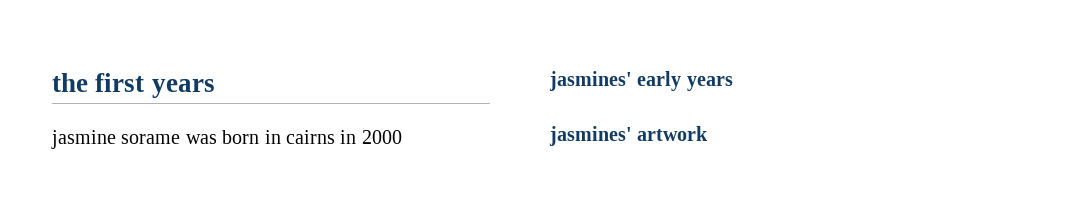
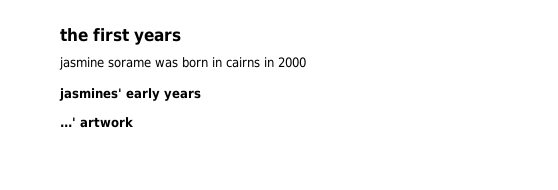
- jasmines' artwork
+ ...' artwork

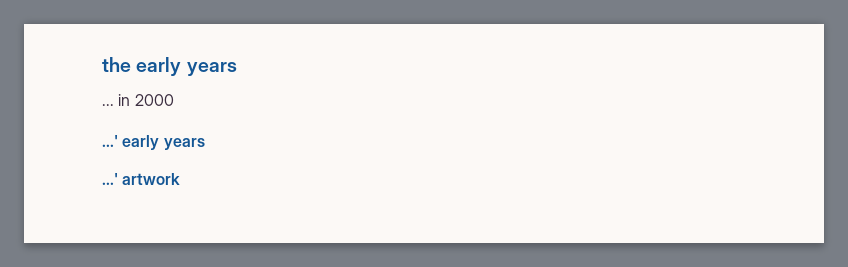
- the first years
- jasmine sorame was born in cairns in 2000
+ the early years
+ ... in 2000
- jasmines' early years
+ ...' early years

